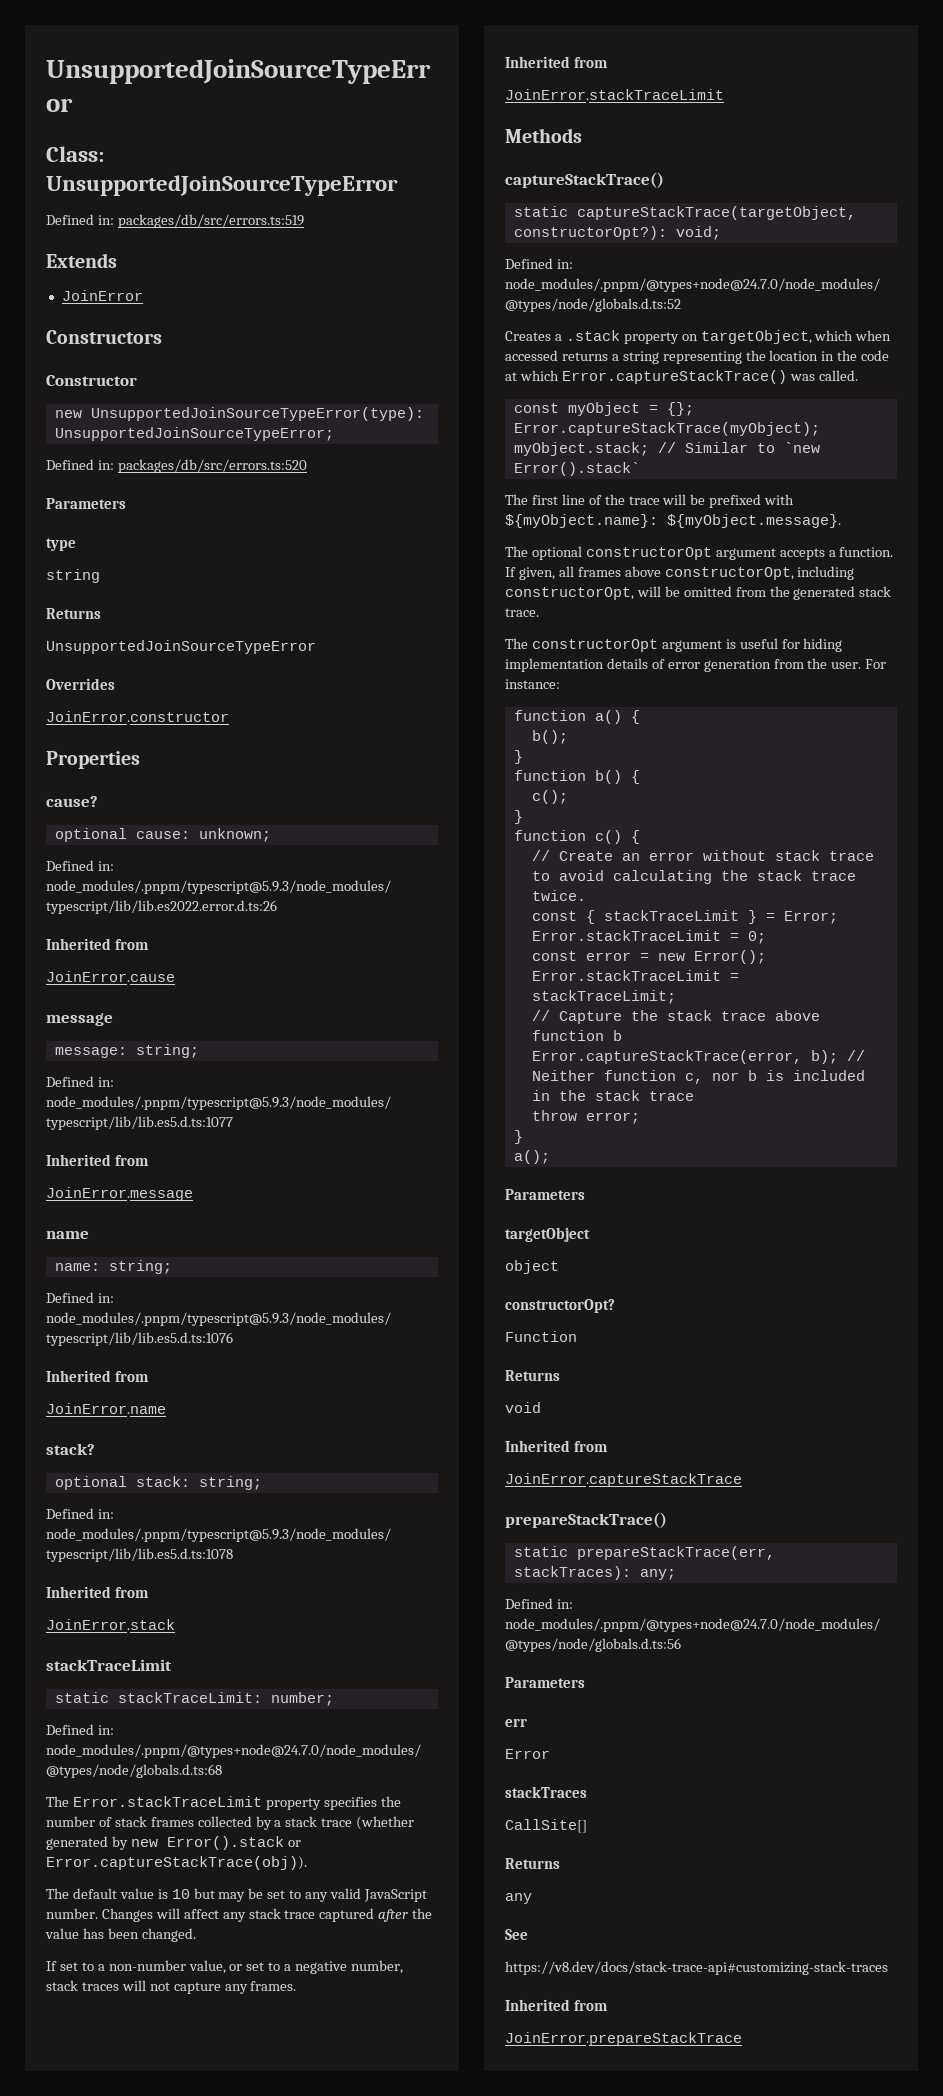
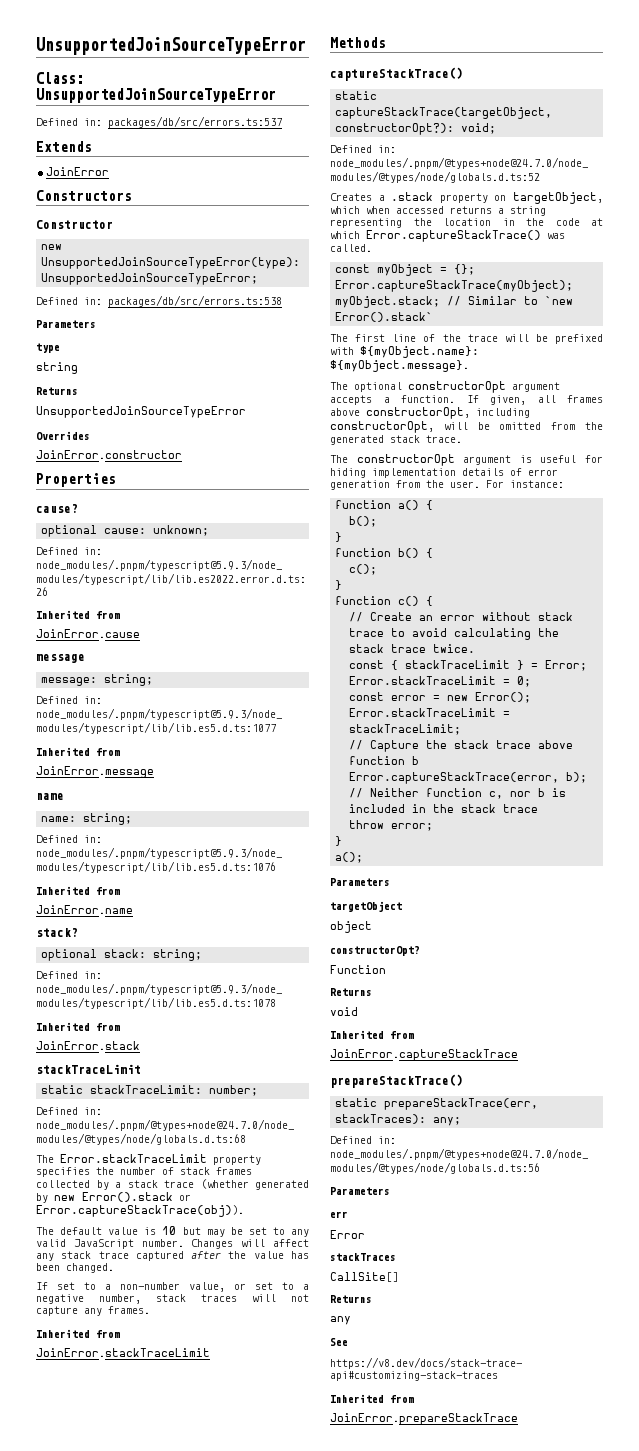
- Defined in: packages/db/src/errors.ts:519
+ Defined in: packages/db/src/errors.ts:537
- Defined in: packages/db/src/errors.ts:520
+ Defined in: packages/db/src/errors.ts:538

